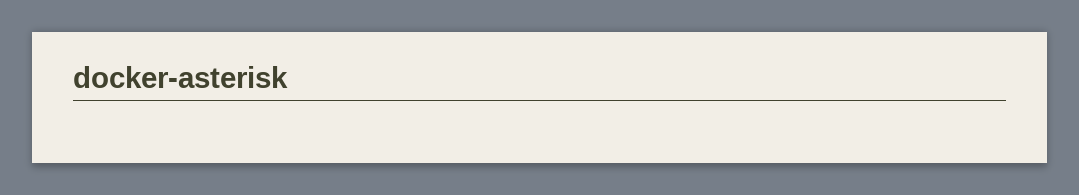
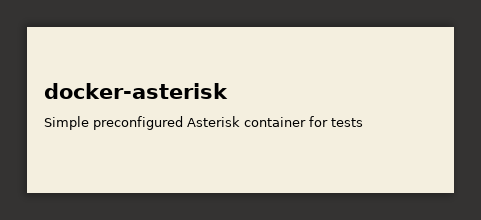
+ Simple preconfigured Asterisk container for tests

